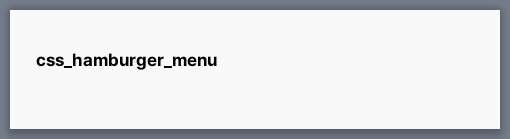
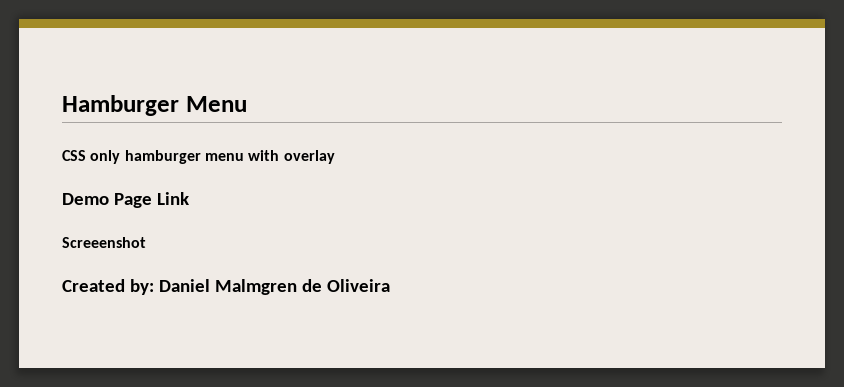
- css_hamburger_menu
+ Hamburger Menu
+ CSS only hamburger menu with overlay
+ Demo Page Link
+ Screeenshot
+ Created by: Daniel Malmgren de Oliveira

